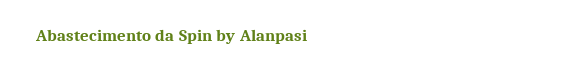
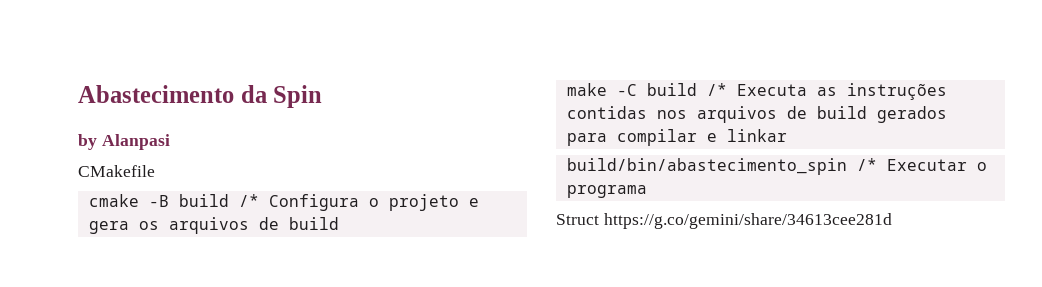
- Abastecimento da Spin by Alanpasi
+ Abastecimento da Spin
+ by Alanpasi
+ CMakefile
+ cmake -B build /* Configura o projeto e gera os arquivos de build
+ make -C build /* Executa as instruções contidas nos arquivos de build gerados para compilar e linkar
+ build/bin/abastecimento_spin /* Executar o programa
+ Struct https://g.co/gemini/share/34613cee281d

